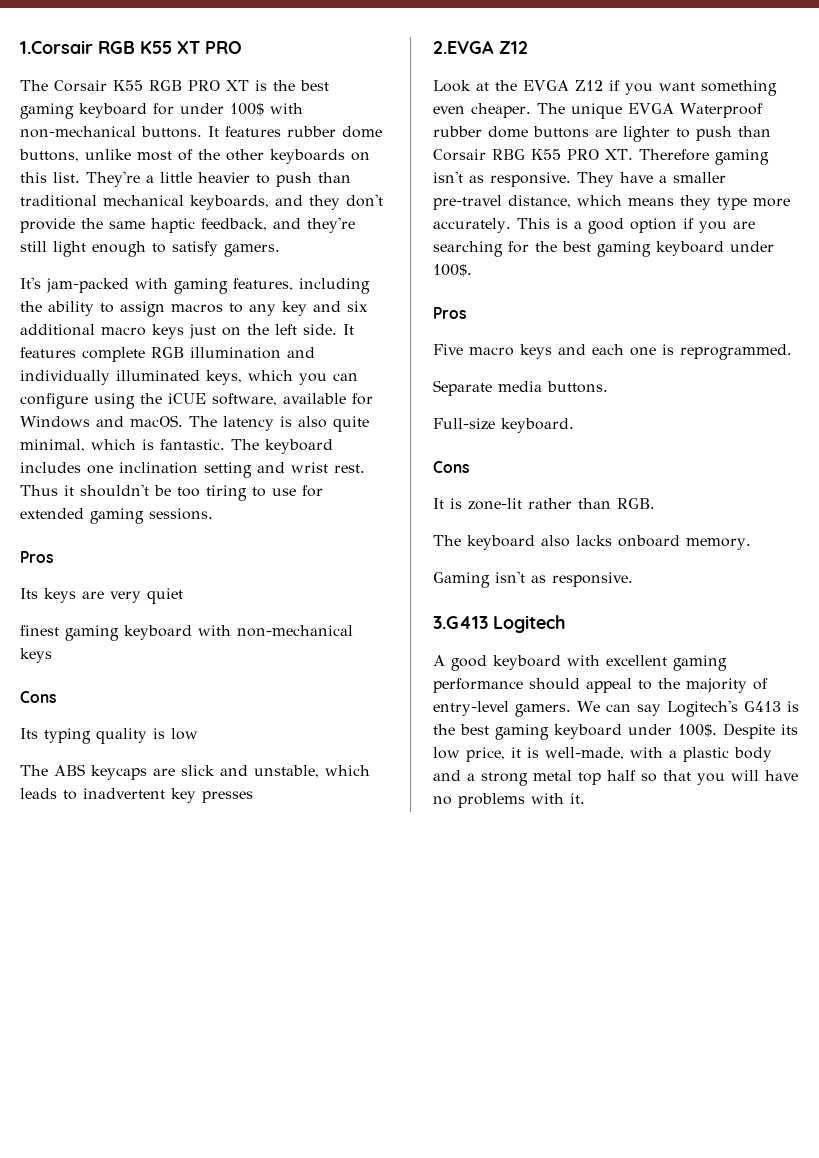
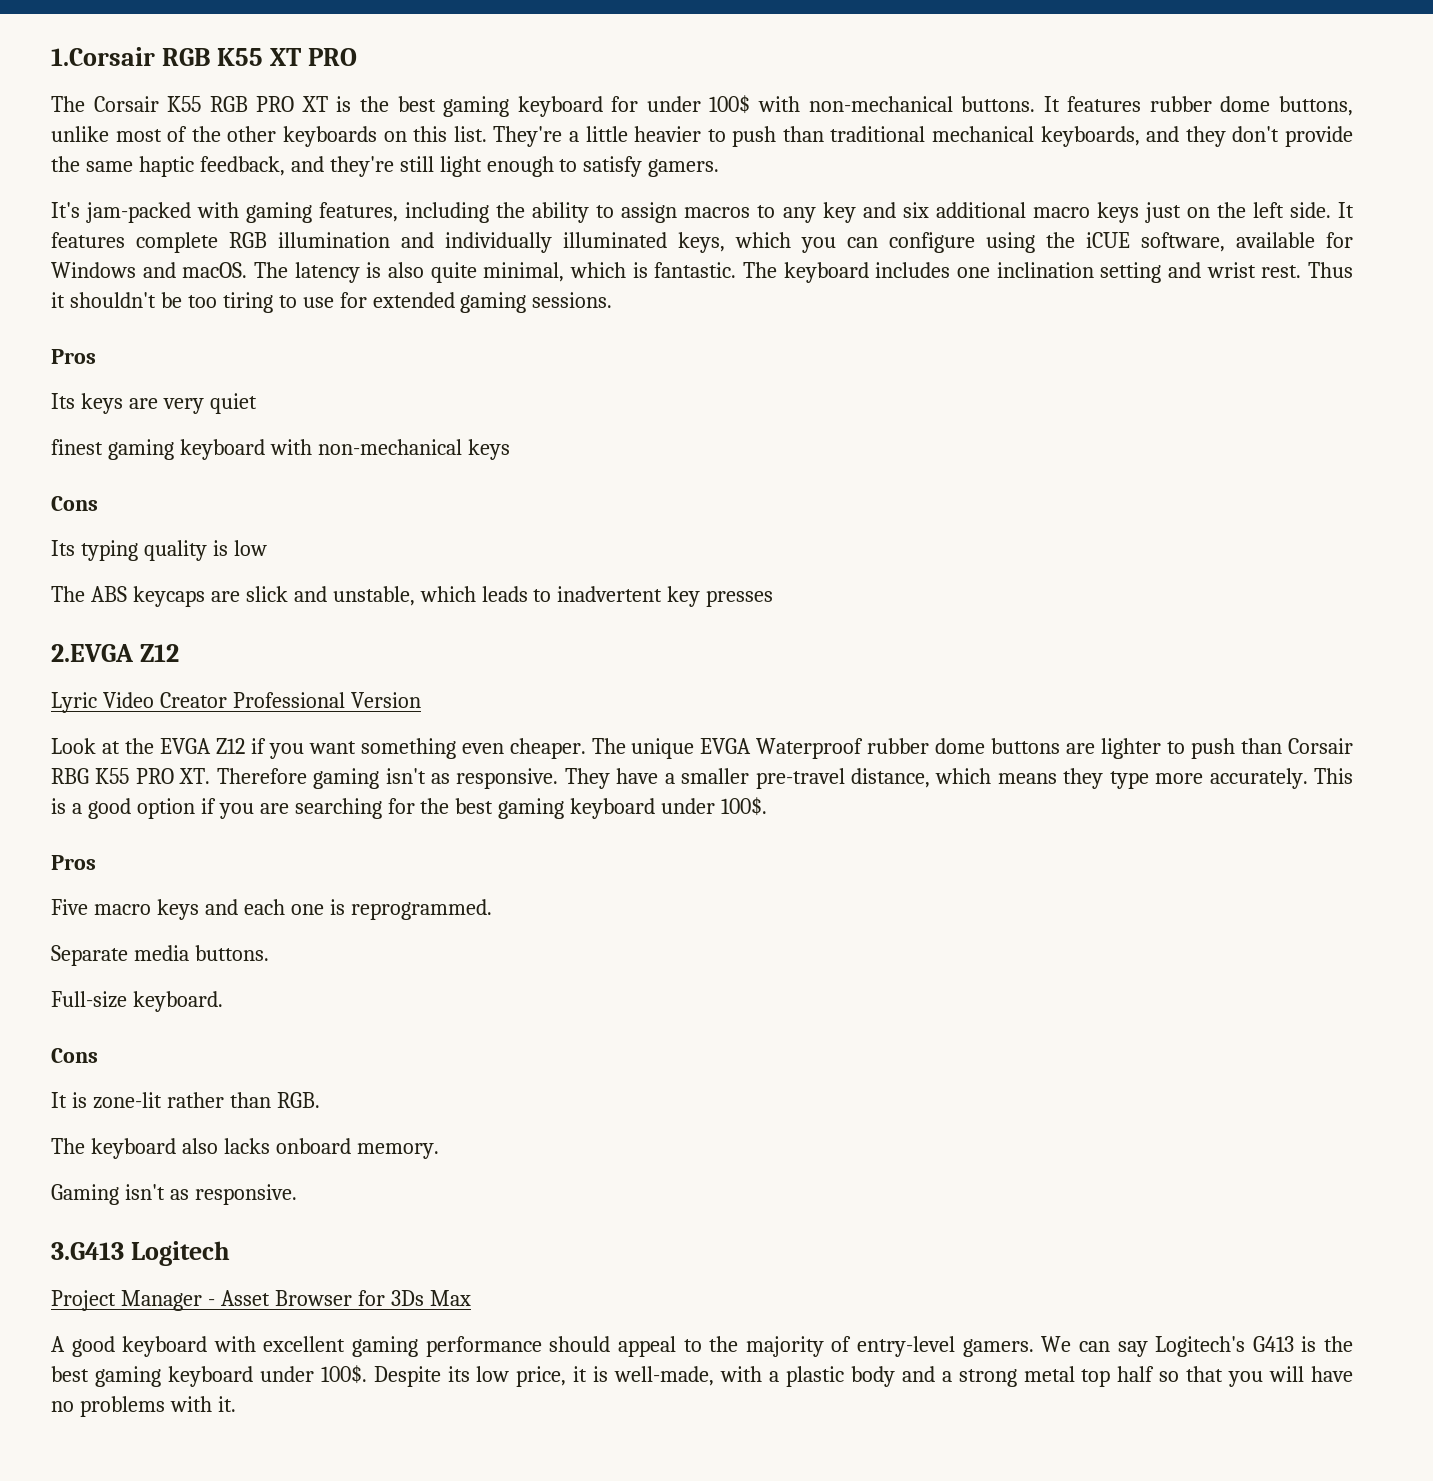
+ Lyric Video Creator Professional Version
+ Project Manager - Asset Browser for 3Ds Max

